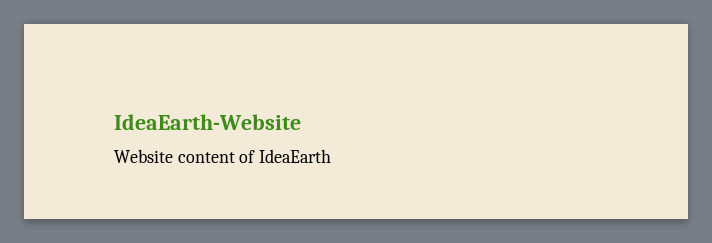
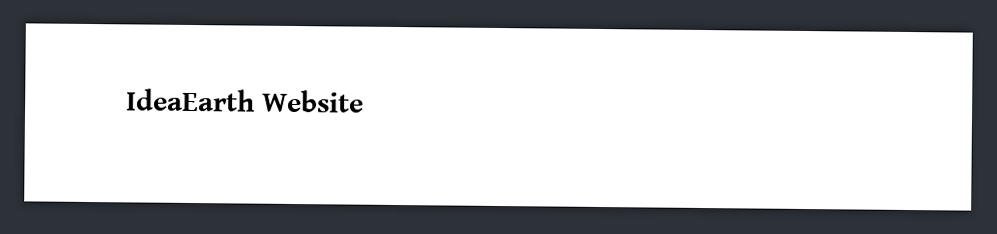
- IdeaEarth-Website
- Website content of IdeaEarth
+ IdeaEarth Website

